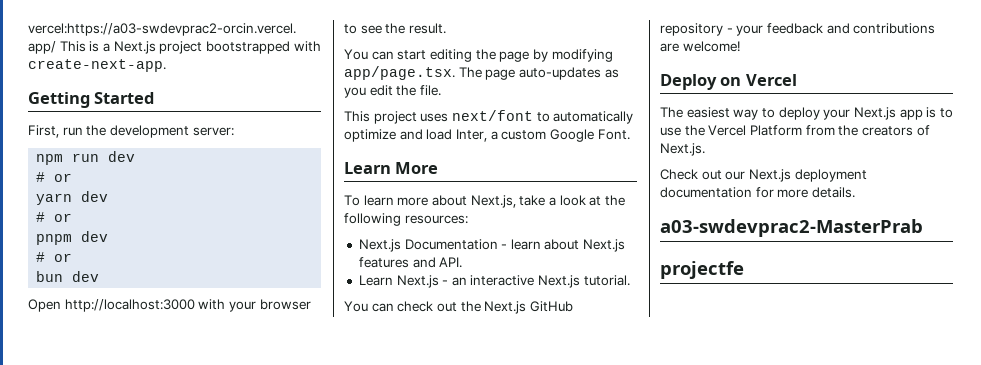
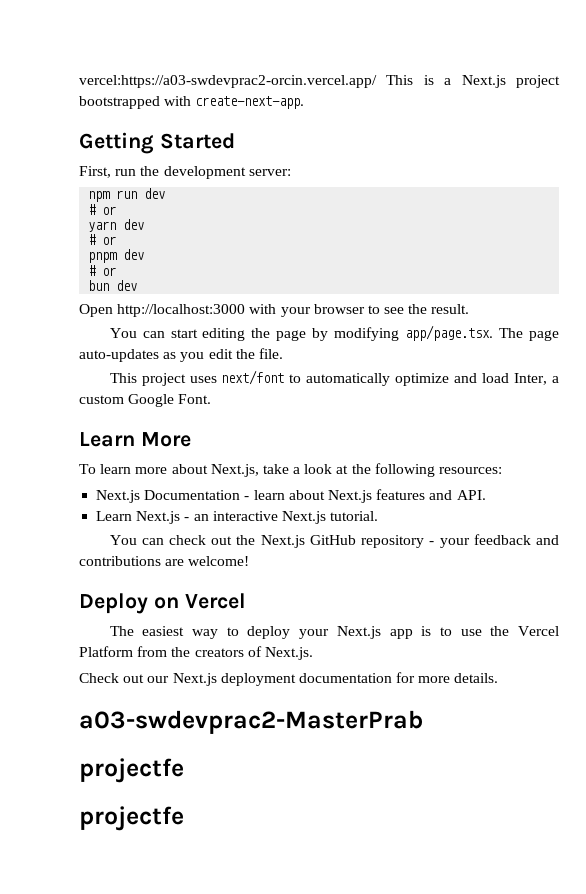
  a03-swdevprac2-MasterPrab
+ projectfe

